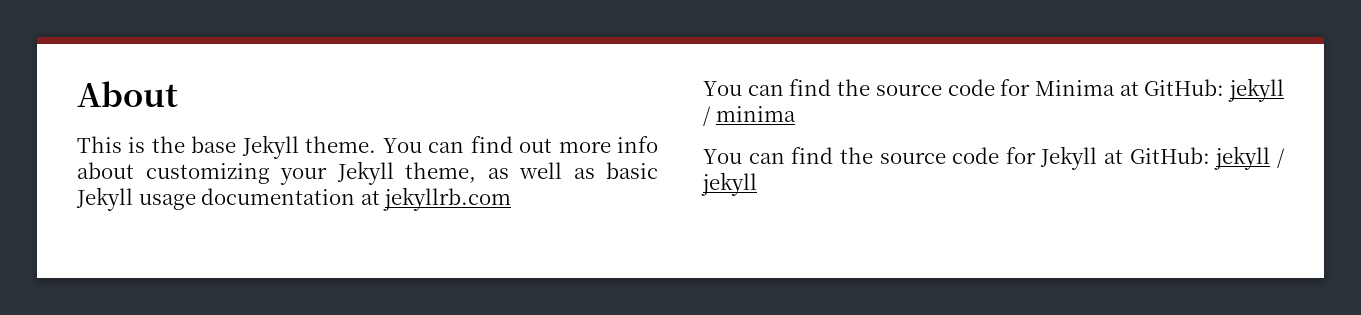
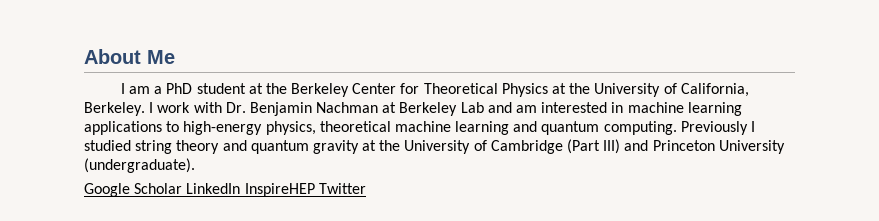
- About
- This is the base Jekyll theme. You can find out more info about customizing your Jekyll theme, as well as basic Jekyll usage documentation at jekyllrb.com
- You can find the source code for Minima at GitHub: jekyll / minima
- You can find the source code for Jekyll at GitHub: jekyll / jekyll
+ About Me
+ I am a PhD student at the Berkeley Center for Theoretical Physics at the University of California, Berkeley. I work with Dr. Benjamin Nachman at Berkeley Lab and am interested in machine learning applications to high-energy physics, theoretical machine learning and quantum computing. Previously I studied string theory and quantum gravity at the University of Cambridge (Part III) and Princeton University (undergraduate).
+ Google Scholar LinkedIn InspireHEP Twitter

